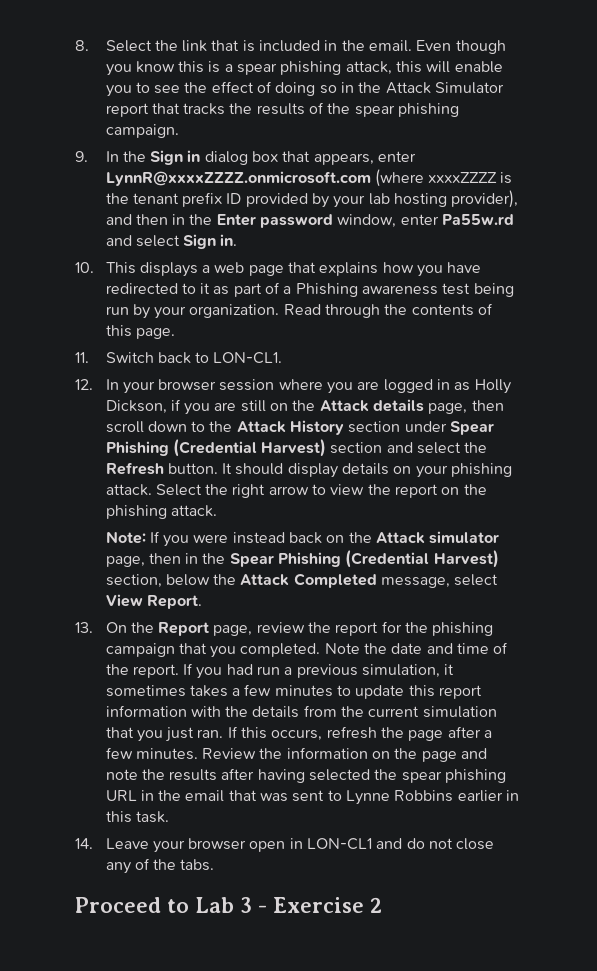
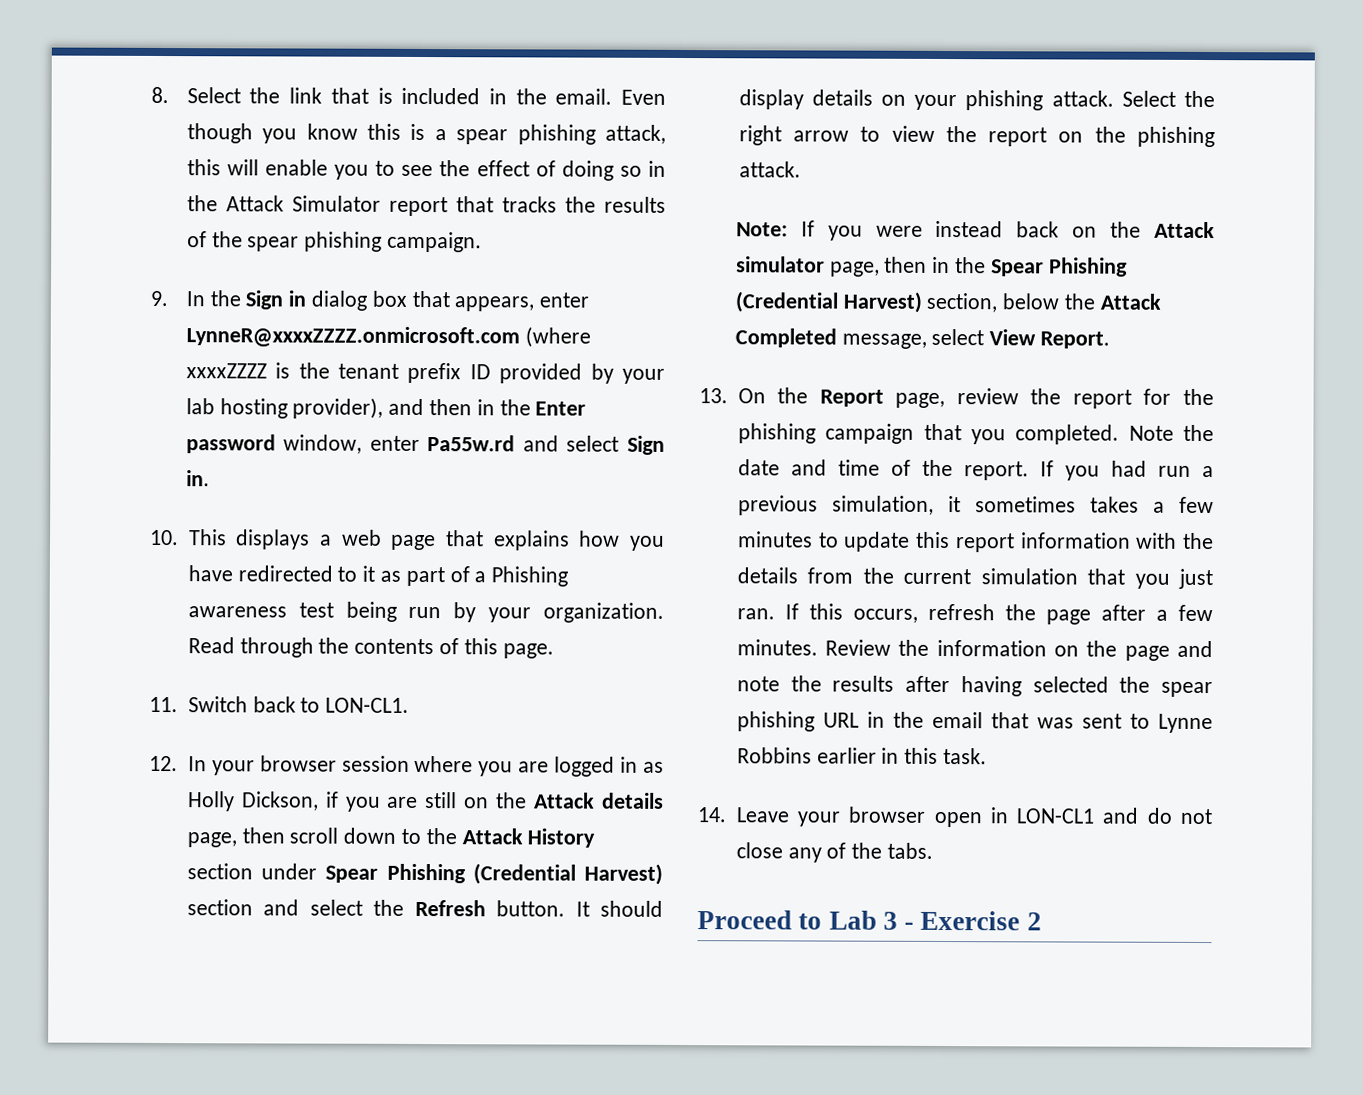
- 9. In the Sign in dialog box that appears, enter LynnR@xxxxZZZZ.onmicrosoft.com (where xxxxZZZZ is the tenant prefix ID provided by your lab hosting provider), and then in the Enter password window, enter Pa55w.rd and select Sign in.
+ 9. In the Sign in dialog box that appears, enter LynneR@xxxxZZZZ.onmicrosoft.com (where xxxxZZZZ is the tenant prefix ID provided by your lab hosting provider), and then in the Enter password window, enter Pa55w.rd and select Sign in.

